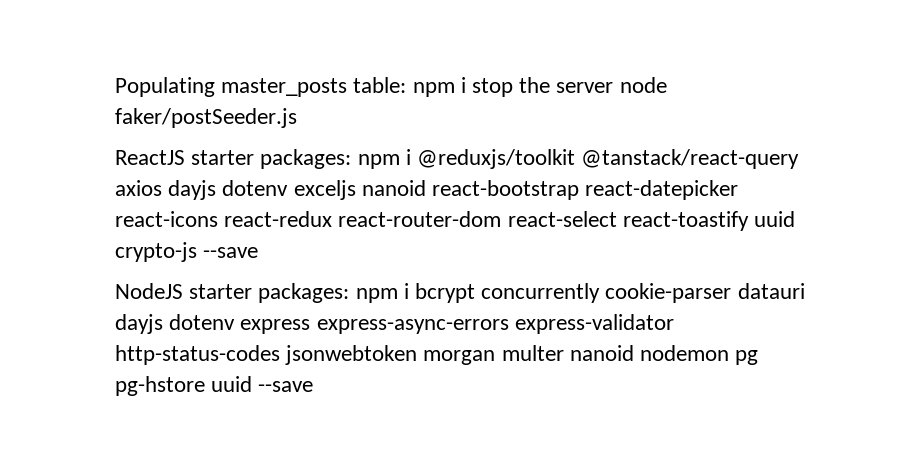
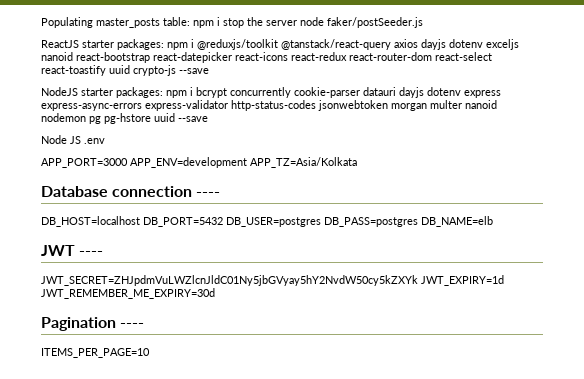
+ Node JS .env
+ APP_PORT=3000 APP_ENV=development APP_TZ=Asia/Kolkata
+ Database connection ----
+ DB_HOST=localhost DB_PORT=5432 DB_USER=postgres DB_PASS=postgres DB_NAME=elb
+ JWT ----
+ JWT_SECRET=ZHJpdmVuLWZlcnJldC01Ny5jbGVyay5hY2NvdW50cy5kZXYk JWT_EXPIRY=1d JWT_REMEMBER_ME_EXPIRY=30d
+ Pagination ----
+ ITEMS_PER_PAGE=10

